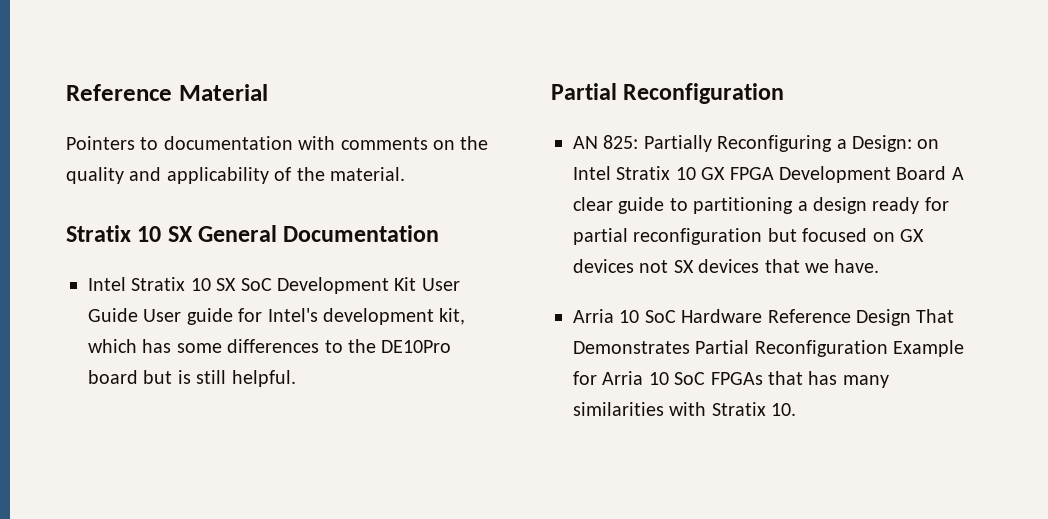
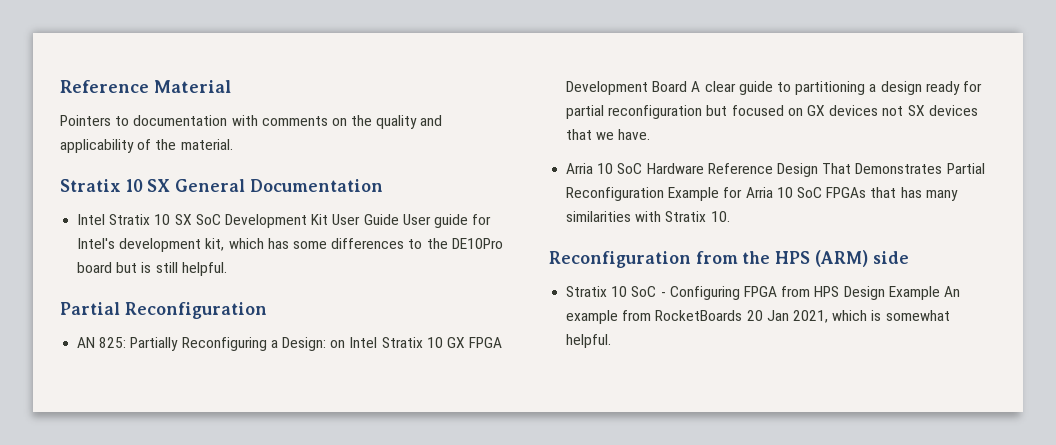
+ Reconfiguration from the HPS (ARM) side
+ Stratix 10 SoC - Configuring FPGA from HPS Design Example An example from RocketBoards 20 Jan 2021, which is somewhat helpful.

